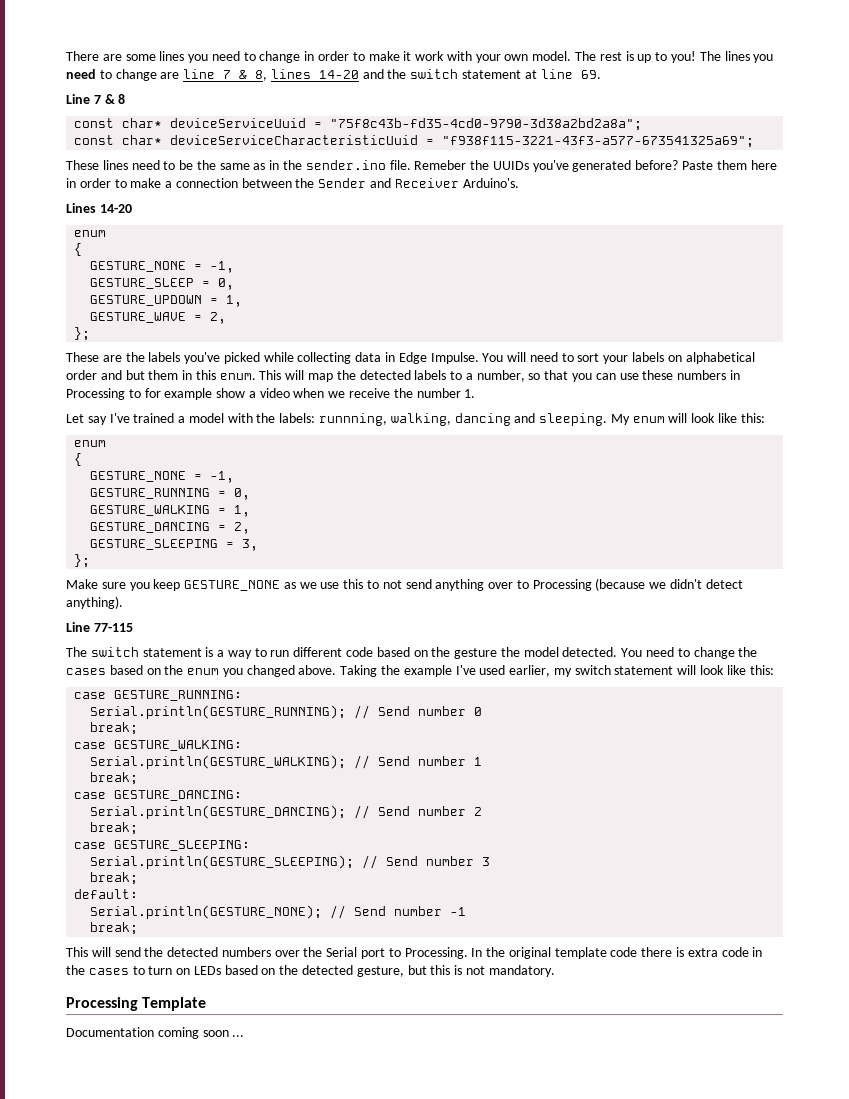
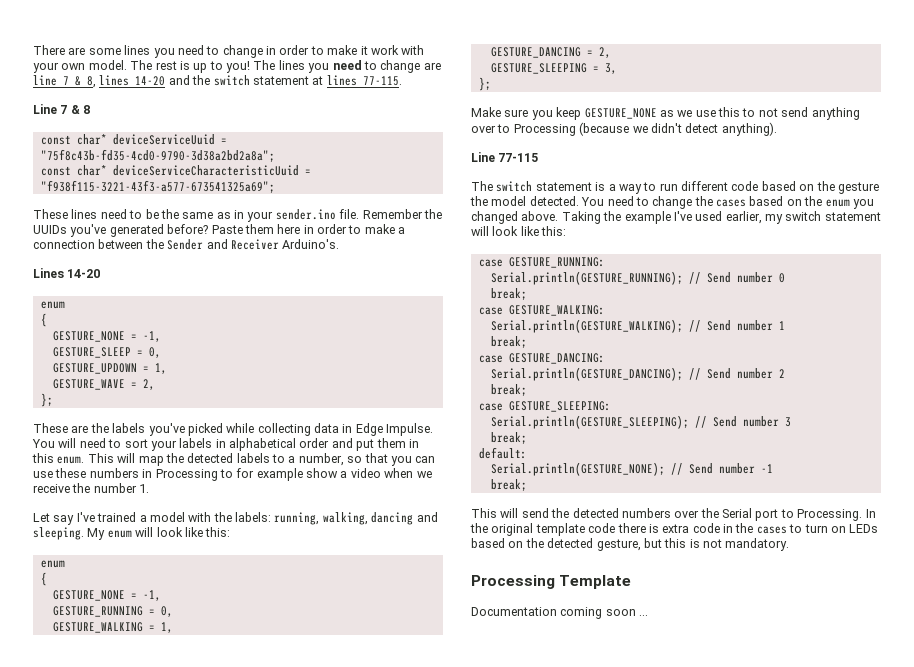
- The lines you need to change are line 7 & 8, lines 14-20 and the switch statement at line 69.
+ The lines you need to change are line 7 & 8, lines 14-20 and the switch statement at lines 77-115.
- These lines need to be the same as in the sender.ino file.
+ These lines need to be the same as in your sender.ino file.
- Remeber the UUIDs you've generated before?
+ Remember the UUIDs you've generated before?
- You will need to sort your labels on alphabetical order and but them in this enum.
+ You will need to sort your labels in alphabetical order and put them in this enum.
- Let say I've trained a model with the labels: runnning, walking, dancing and sleeping.
+ Let say I've trained a model with the labels: running, walking, dancing and sleeping.

